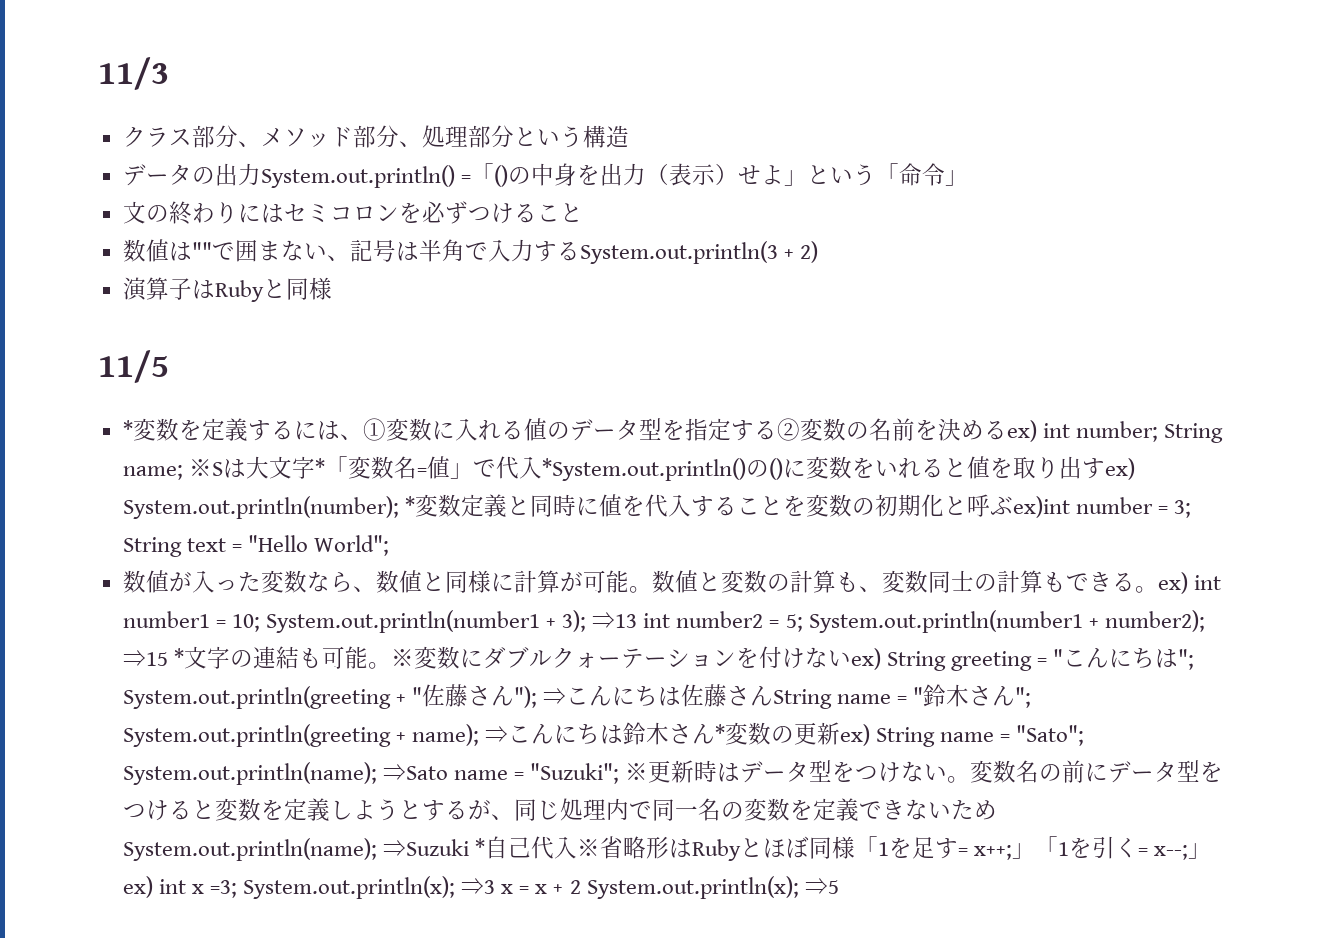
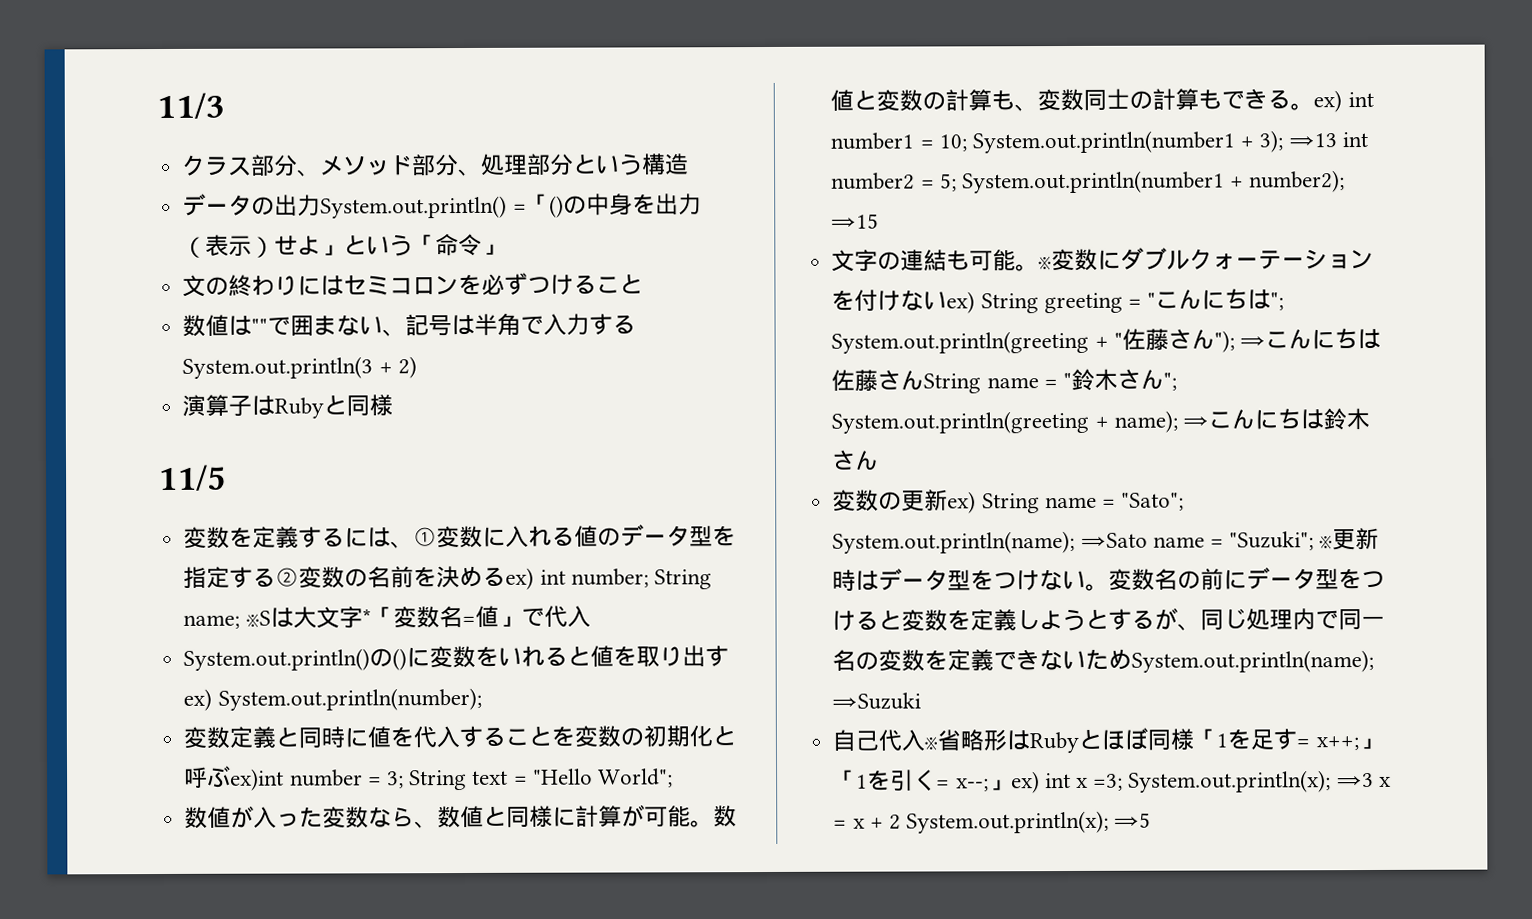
- *変数を定義するには、①変数に入れる値のデータ型を指定する②変数の名前を決めるex) int number;
+ 変数を定義するには、①変数に入れる値のデータ型を指定する②変数の名前を決めるex) int number;
- ※Sは大文字*「変数名=値」で代入*System.out.println()の()に変数をいれると値を取り出すex) System.out.println(number); *変数定義と同時に値を代入することを変数の初期化と呼ぶex)int number = 3;
+ ※Sは大文字*「変数名=値」で代入
+ System.out.println()の()に変数をいれると値を取り出すex) System.out.println(number);
+ 変数定義と同時に値を代入することを変数の初期化と呼ぶex)int number = 3;
- 数値と変数の計算も、変数同士の計算もできる。ex) int number1 = 10; System.out.println(number1 + 3); ⇒13 int number2 = 5; System.out.println(number1 + number2); ⇒15 *文字の連結も可能。
+ 数値と変数の計算も、変数同士の計算もできる。ex) int number1 = 10; System.out.println(number1 + 3); ⇒13 int number2 = 5; System.out.println(number1 + number2); ⇒15
+ 文字の連結も可能。
- ⇒こんにちは鈴木さん*変数の更新ex) String name = "Sato";
+ ⇒こんにちは鈴木さん
+ 変数の更新ex) String name = "Sato";
- 変数名の前にデータ型をつけると変数を定義しようとするが、同じ処理内で同一名の変数を定義できないためSystem.out.println(name); ⇒Suzuki *自己代入※省略形はRubyとほぼ同様「1を足す= x++;」「1を引く= x--;」ex) int x =3; System.out.println(x); ⇒3 x = x + 2 System.out.println(x); ⇒5
+ 変数名の前にデータ型をつけると変数を定義しようとするが、同じ処理内で同一名の変数を定義できないためSystem.out.println(name); ⇒Suzuki
+ 自己代入※省略形はRubyとほぼ同様「1を足す= x++;」「1を引く= x--;」ex) int x =3; System.out.println(x); ⇒3 x = x + 2 System.out.println(x); ⇒5

